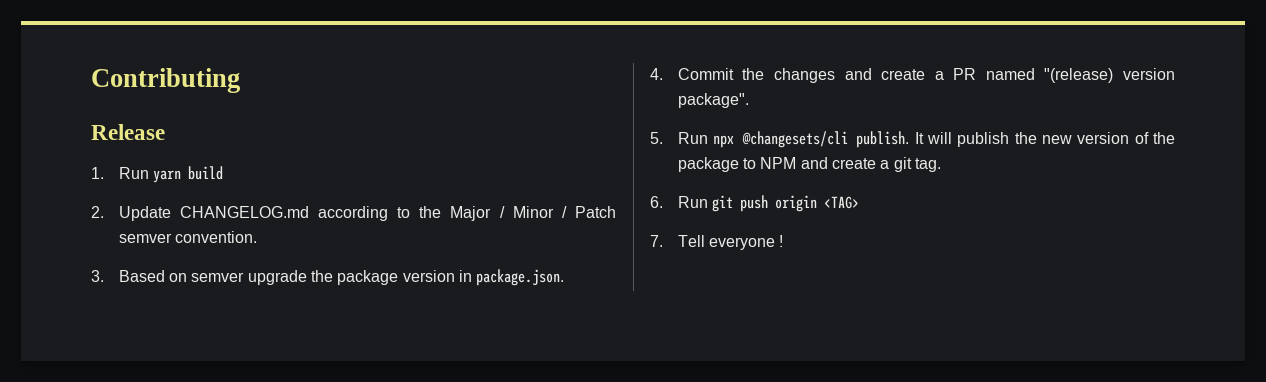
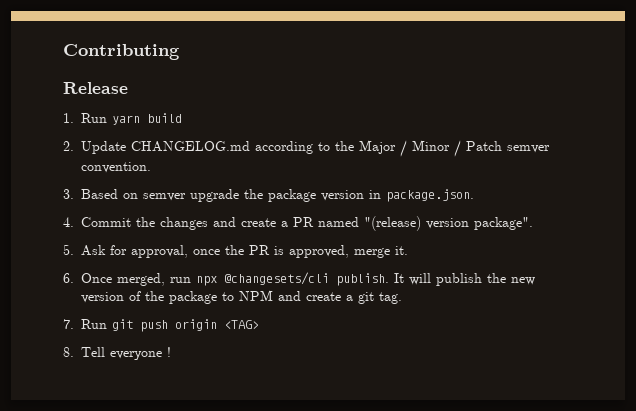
- 5. Run npx @changesets/cli publish.
+ 5. Ask for approval, once the PR is approved, merge it.
+ 6. Once merged, run npx @changesets/cli publish.
- 6. Run git push origin <TAG>
+ 7. Run git push origin <TAG>
- 7. Tell everyone !
+ 8. Tell everyone !

